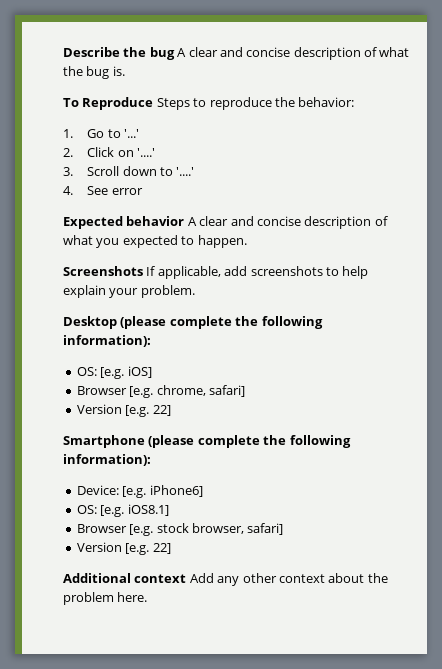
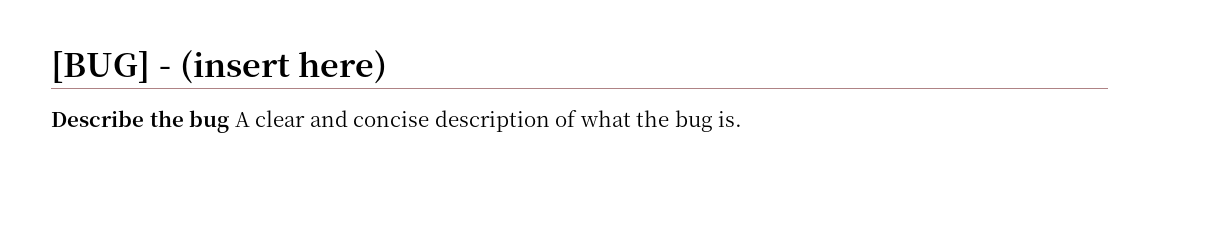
+ [BUG] - (insert here)
- To Reproduce Steps to reproduce the behavior:
- 1. Go to '...'
- 2. Click on '....'
- 3. Scroll down to '....'
- 4. See error
- Expected behavior A clear and concise description of what you expected to happen.
- Screenshots If applicable, add screenshots to help explain your problem.
- Desktop (please complete the following information):
- OS: [e.g. iOS]
- Browser [e.g. chrome, safari]
- Version [e.g. 22]
- Smartphone (please complete the following information):
- Device: [e.g. iPhone6]
- OS: [e.g. iOS8.1]
- Browser [e.g. stock browser, safari]
- Version [e.g. 22]
- Additional context Add any other context about the problem here.

